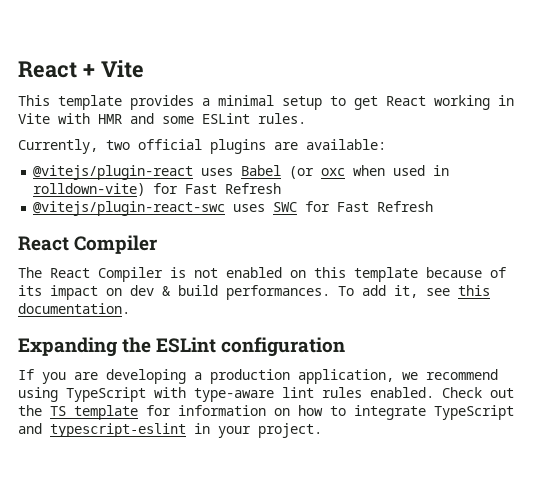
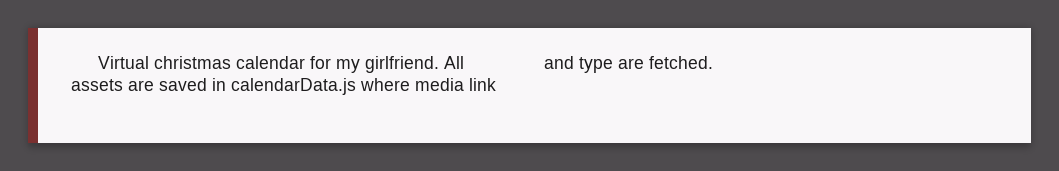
- React + Vite
- This template provides a minimal setup to get React working in Vite with HMR and some ESLint rules.
- Currently, two official plugins are available:
- @vitejs/plugin-react uses Babel (or oxc when used in rolldown-vite) for Fast Refresh
- @vitejs/plugin-react-swc uses SWC for Fast Refresh
- React Compiler
- The React Compiler is not enabled on this template because of its impact on dev & build performances. To add it, see this documentation.
- Expanding the ESLint configuration
- If you are developing a production application, we recommend using TypeScript with type-aware lint rules enabled. Check out the TS template for information on how to integrate TypeScript and typescript-eslint in your project.
+ Virtual christmas calendar for my girlfriend. All assets are saved in calendarData.js where media link and type are fetched.

